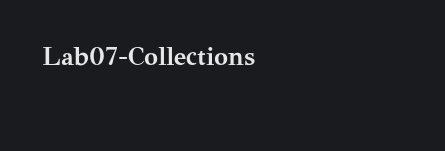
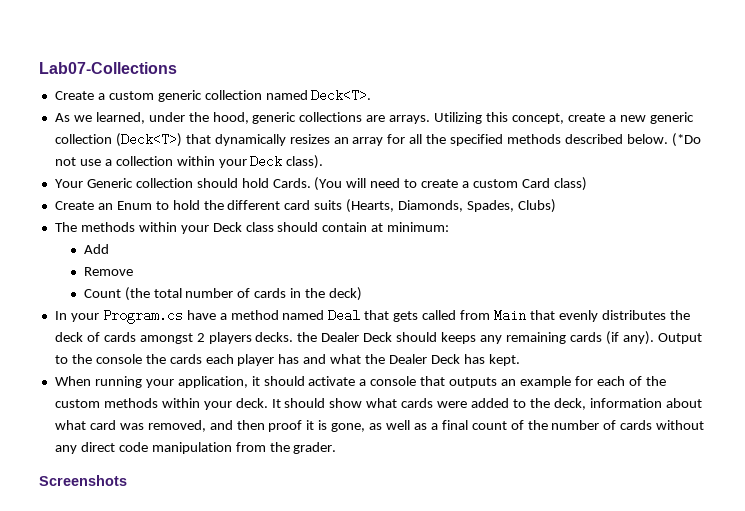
+ Create a custom generic collection named Deck<T>.
+ As we learned, under the hood, generic collections are arrays. Utilizing this concept, create a new generic collection (Deck<T>) that dynamically resizes an array for all the specified methods described below. (*Do not use a collection within your Deck class).
+ Your Generic collection should hold Cards. (You will need to create a custom Card class)
+ Create an Enum to hold the different card suits (Hearts, Diamonds, Spades, Clubs)
+ The methods within your Deck class should contain at minimum:
+ Add
+ Remove
+ Count (the total number of cards in the deck)
+ In your Program.cs have a method named Deal that gets called from Main that evenly distributes the deck of cards amongst 2 players decks. the Dealer Deck should keeps any remaining cards (if any). Output to the console the cards each player has and what the Dealer Deck has kept.
+ When running your application, it should activate a console that outputs an example for each of the custom methods within your deck. It should show what cards were added to the deck, information about what card was removed, and then proof it is gone, as well as a final count of the number of cards without any direct code manipulation from the grader.
+ Screenshots

